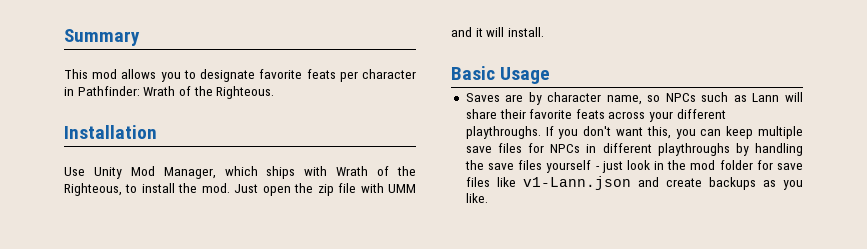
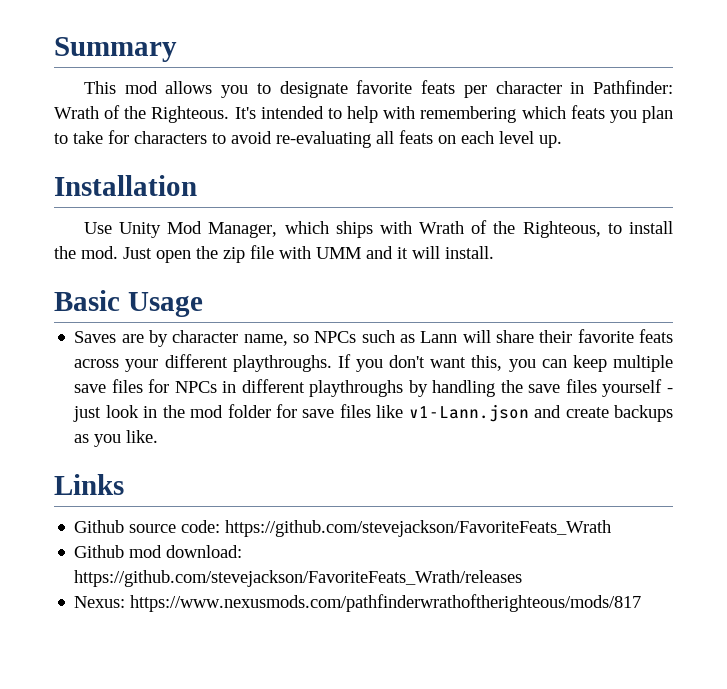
+ It's intended to help with remembering which feats you plan to take for characters to avoid re-evaluating all feats on each level up.
+ Links
+ Github source code: https://github.com/stevejackson/FavoriteFeats_Wrath
+ Github mod download: https://github.com/stevejackson/FavoriteFeats_Wrath/releases
+ Nexus: https://www.nexusmods.com/pathfinderwrathoftherighteous/mods/817

